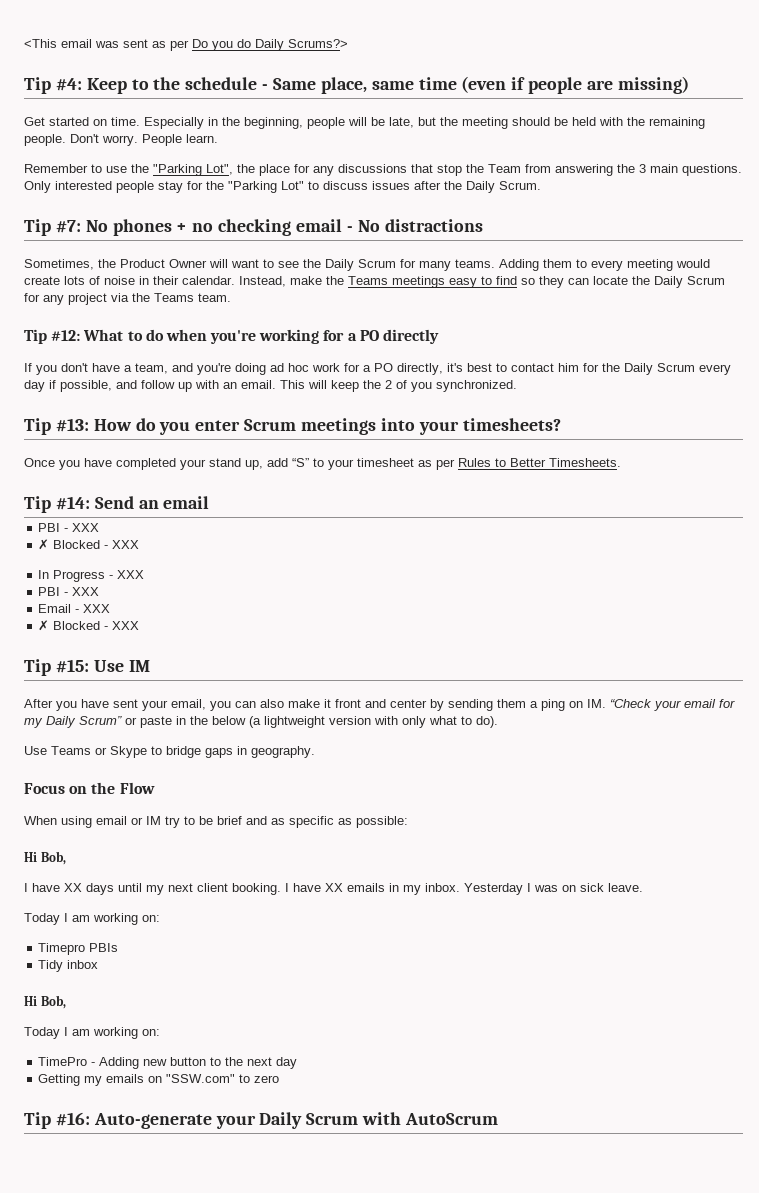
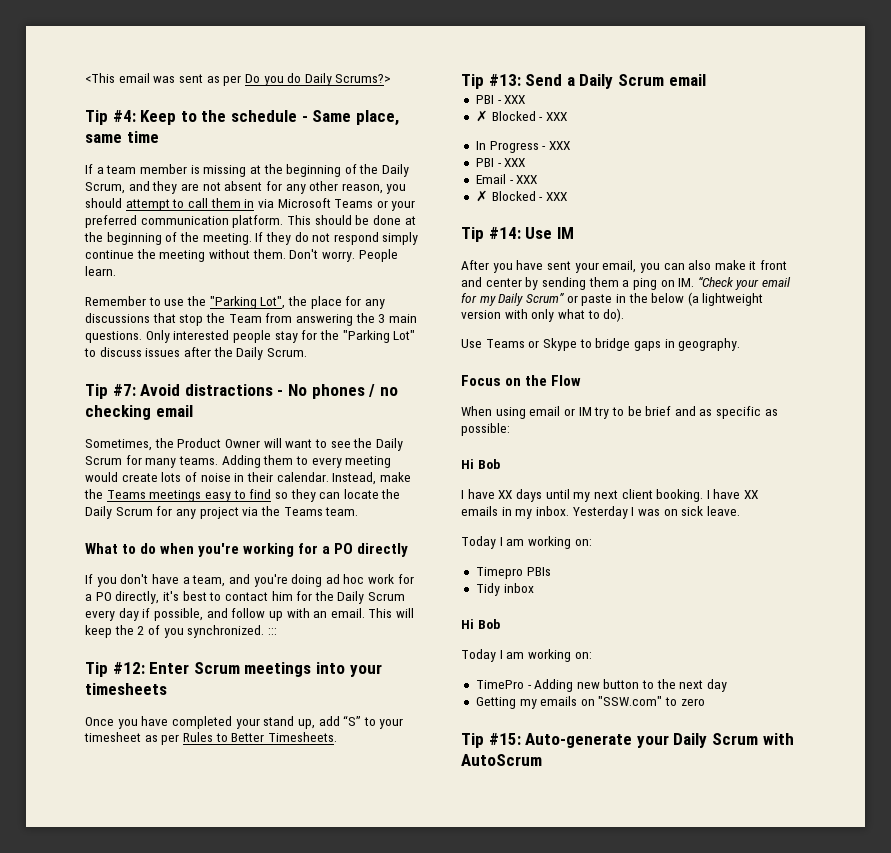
- Tip #4: Keep to the schedule - Same place, same time (even if people are missing)
- Get started on time. Especially in the beginning, people will be late, but the meeting should be held with the remaining people.
+ Tip #4: Keep to the schedule - Same place, same time
+ If a team member is missing at the beginning of the Daily Scrum, and they are not absent for any other reason, you should attempt to call them in via Microsoft Teams or your preferred communication platform. This should be done at the beginning of the meeting. If they do not respond simply continue the meeting without them.
- Tip #7: No phones + no checking email - No distractions
+ Tip #7: Avoid distractions - No phones / no checking email
- Tip #12: What to do when you're working for a PO directly
+ What to do when you're working for a PO directly
- This will keep the 2 of you synchronized.
- Tip #13: How do you enter Scrum meetings into your timesheets?
+ This will keep the 2 of you synchronized. :::
+ Tip #12: Enter Scrum meetings into your timesheets
- Tip #14: Send an email
+ Tip #13: Send a Daily Scrum email
- Tip #15: Use IM
+ Tip #14: Use IM
  When using email or IM try to be brief and as specific as possible:
- Hi Bob,
+ Hi Bob
  Tidy inbox
- Hi Bob,
+ Hi Bob
- Tip #16: Auto-generate your Daily Scrum with AutoScrum
+ Tip #15: Auto-generate your Daily Scrum with AutoScrum

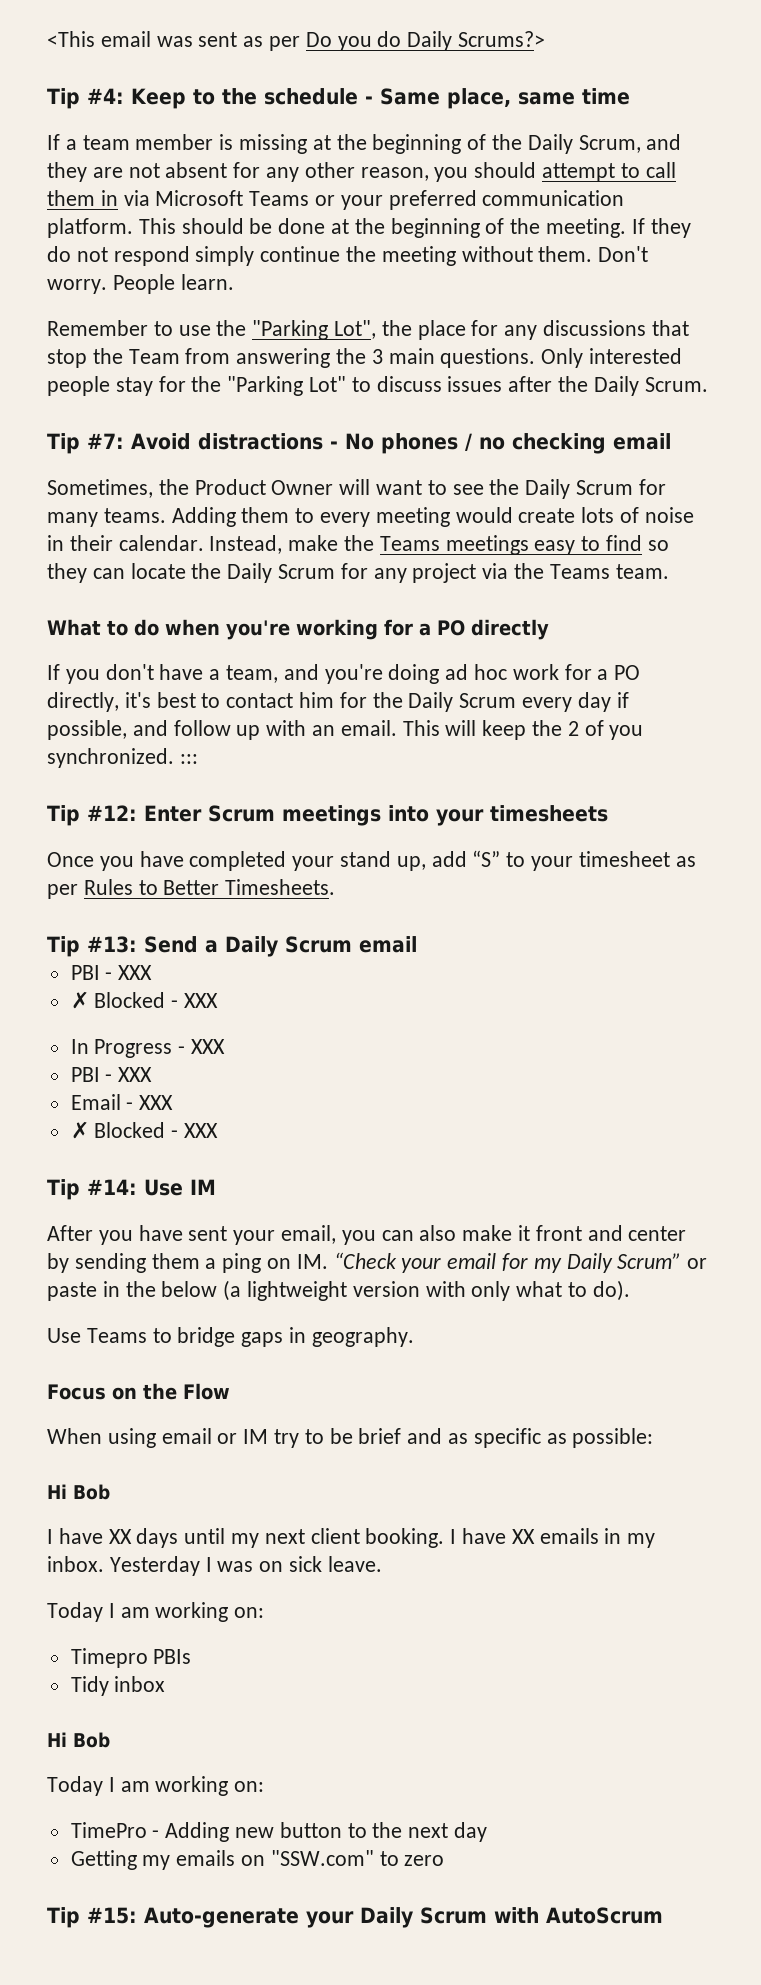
- Use Teams or Skype to bridge gaps in geography.
+ Use Teams to bridge gaps in geography.

